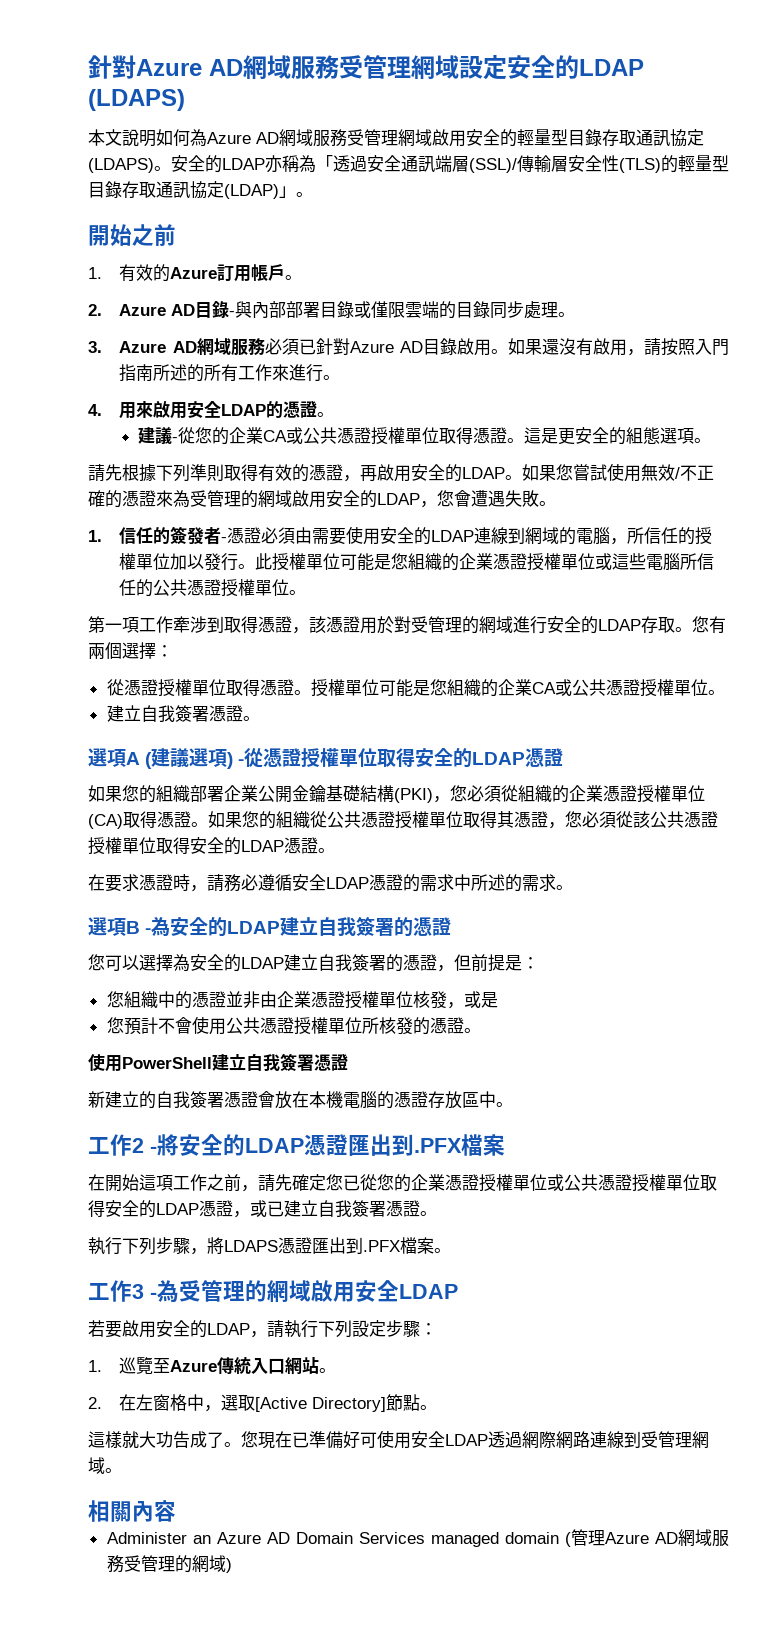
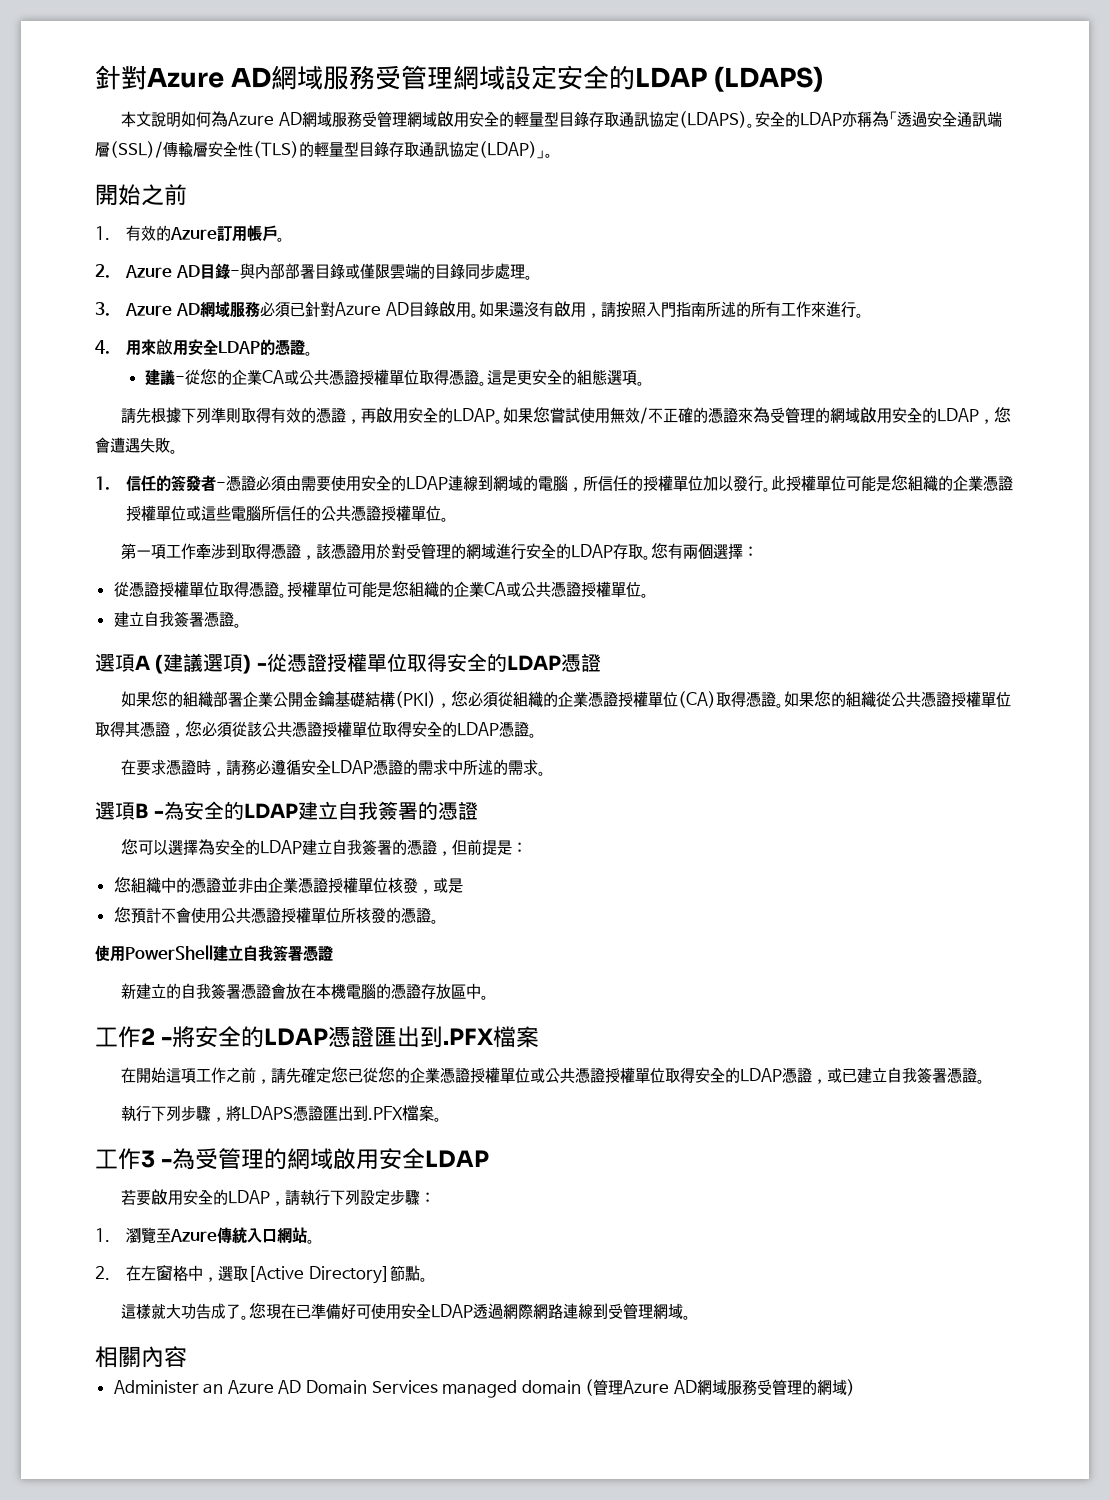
- 1.巡覽至Azure傳統入口網站。
+ 1.瀏覽至Azure傳統入口網站。

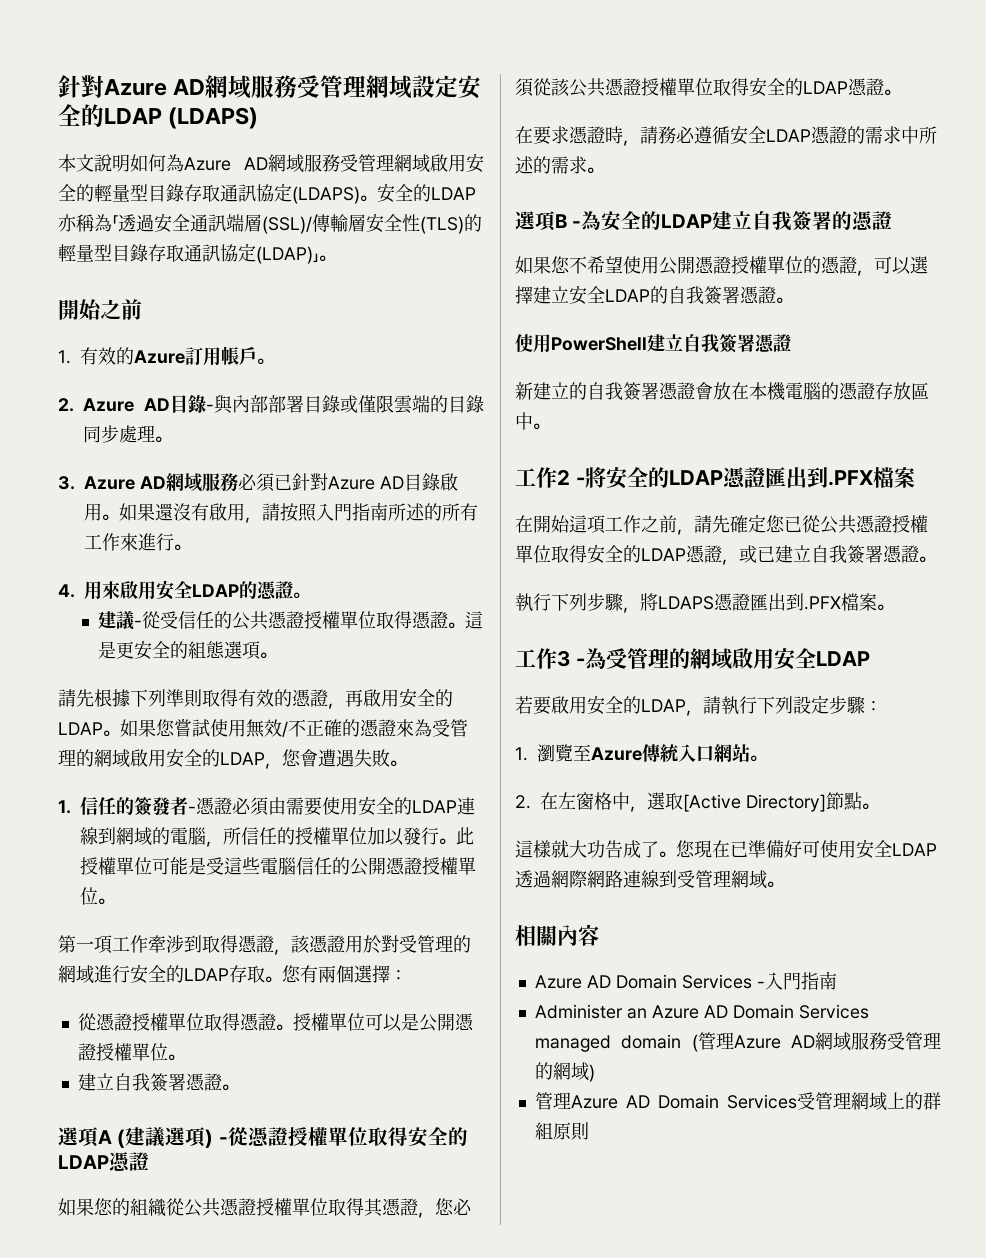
- 建議-從您的企業CA或公共憑證授權單位取得憑證。
+ 建議-從受信任的公共憑證授權單位取得憑證。
- 此授權單位可能是您組織的企業憑證授權單位或這些電腦所信任的公共憑證授權單位。
+ 此授權單位可能是受這些電腦信任的公開憑證授權單位。
- 授權單位可能是您組織的企業CA或公共憑證授權單位。
+ 授權單位可以是公開憑證授權單位。
- 如果您的組織部署企業公開金鑰基礎結構(PKI)，您必須從組織的企業憑證授權單位(CA)取得憑證。如果您的組織從公共憑證授權單位取得其憑證，您必須從該公共憑證授權單位取得安全的LDAP憑證。
+ 如果您的組織從公共憑證授權單位取得其憑證，您必須從該公共憑證授權單位取得安全的LDAP憑證。
- 您可以選擇為安全的LDAP建立自我簽署的憑證，但前提是：
- 您組織中的憑證並非由企業憑證授權單位核發，或是
- 您預計不會使用公共憑證授權單位所核發的憑證。
+ 如果您不希望使用公開憑證授權單位的憑證，可以選擇建立安全LDAP的自我簽署憑證。
- 在開始這項工作之前，請先確定您已從您的企業憑證授權單位或公共憑證授權單位取得安全的LDAP憑證，或已建立自我簽署憑證。
+ 在開始這項工作之前，請先確定您已從公共憑證授權單位取得安全的LDAP憑證，或已建立自我簽署憑證。
+ Azure AD Domain Services -入門指南
+ 管理Azure AD Domain Services受管理網域上的群組原則

